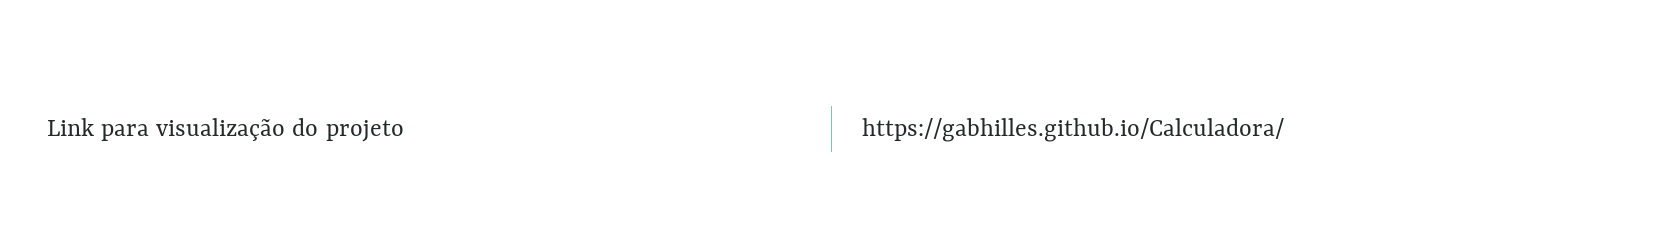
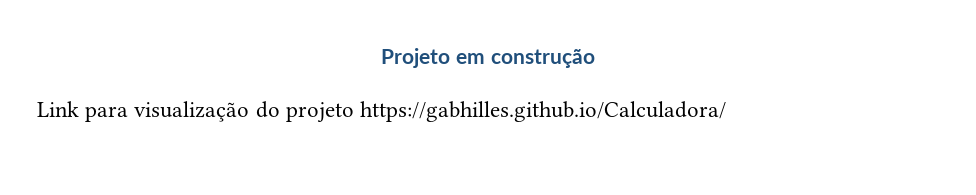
+ Projeto em construção

